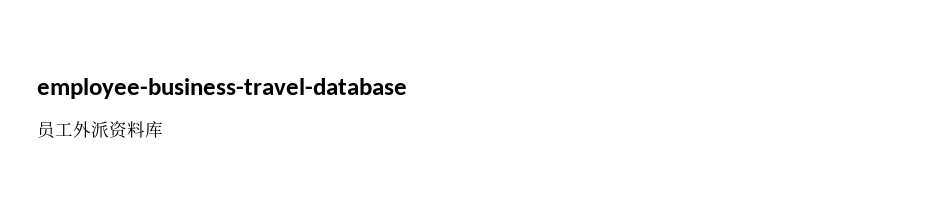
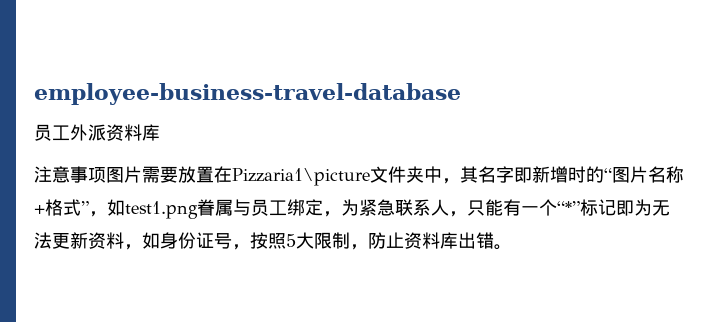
+ 注意事项图片需要放置在Pizzaria1\picture文件夹中，其名字即新增时的“图片名称+格式”，如test1.png眷属与员工绑定，为紧急联系人，只能有一个“*”标记即为无法更新资料，如身份证号，按照5大限制，防止资料库出错。

